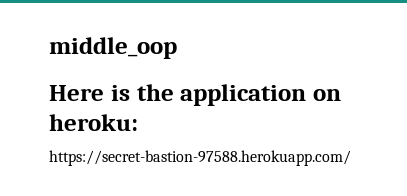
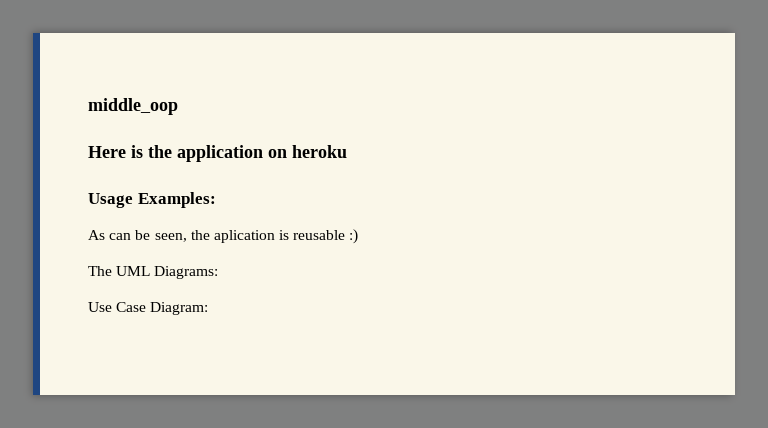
- Here is the application on heroku:
- https://secret-bastion-97588.herokuapp.com/
+ Here is the application on heroku
+ Usage Examples:
+ As can be seen, the aplication is reusable :)
+ The UML Diagrams:
+ Use Case Diagram:

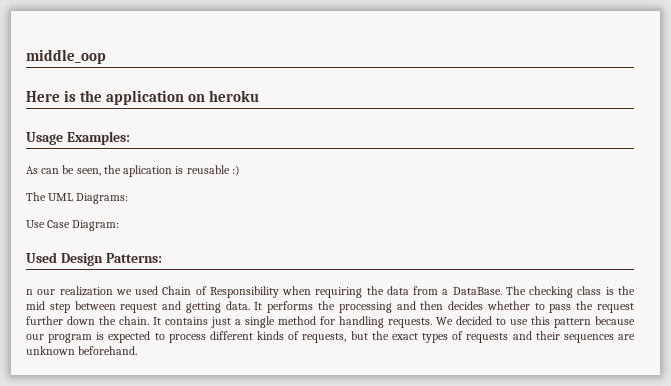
+ Used Design Patterns:
+ n our realization we used Chain of Responsibility when requiring the data from a DataBase. The checking class is the mid step between request and getting data. It performs the processing and then decides whether to pass the request further down the chain. It contains just a single method for handling requests. We decided to use this pattern because our program is expected to process different kinds of requests, but the exact types of requests and their sequences are unknown beforehand.

